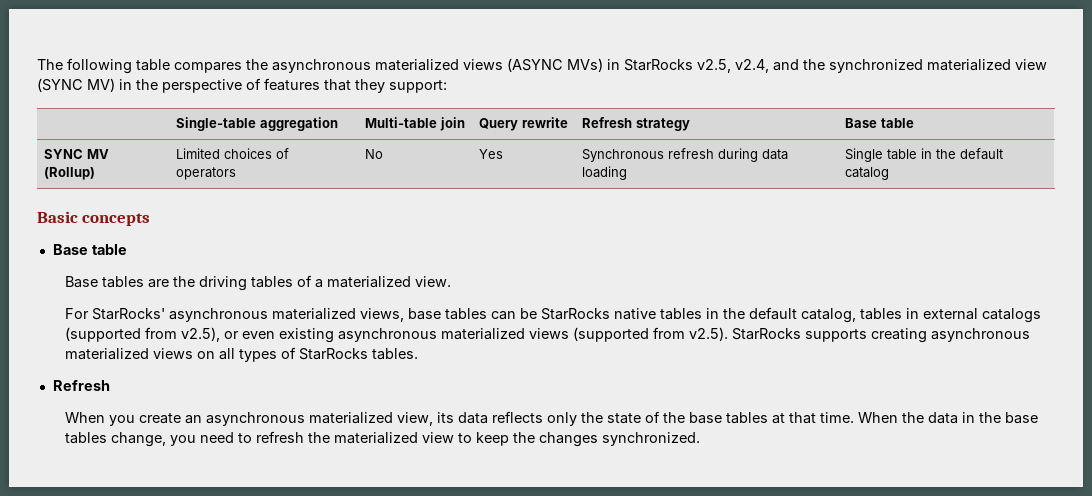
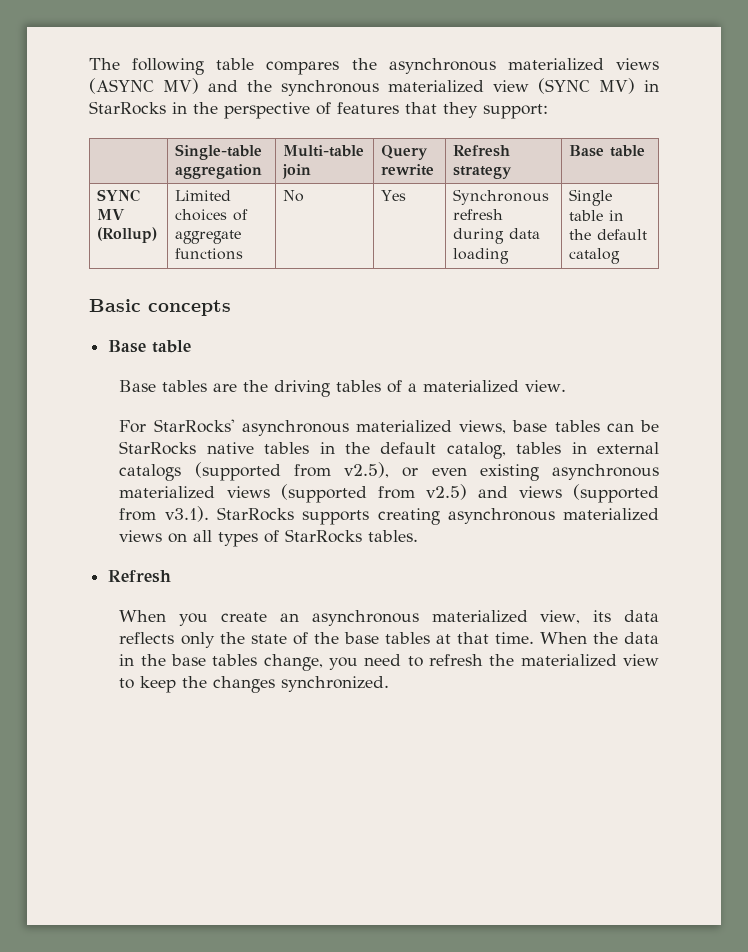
- The following table compares the asynchronous materialized views (ASYNC MVs) in StarRocks v2.5, v2.4, and the synchronized materialized view (SYNC MV) in the perspective of features that they support:
+ The following table compares the asynchronous materialized views (ASYNC MV) and the synchronous materialized view (SYNC MV) in StarRocks in the perspective of features that they support:
- SYNC MV (Rollup) | Limited choices of operators | No | Yes | Synchronous refresh during data loading | Single table in the default catalog
+ SYNC MV (Rollup) | Limited choices of aggregate functions | No | Yes | Synchronous refresh during data loading | Single table in the default catalog
- For StarRocks' asynchronous materialized views, base tables can be StarRocks native tables in the default catalog, tables in external catalogs (supported from v2.5), or even existing asynchronous materialized views (supported from v2.5). StarRocks supports creating asynchronous materialized views on all types of StarRocks tables.
+ For StarRocks' asynchronous materialized views, base tables can be StarRocks native tables in the default catalog, tables in external catalogs (supported from v2.5), or even existing asynchronous materialized views (supported from v2.5) and views (supported from v3.1). StarRocks supports creating asynchronous materialized views on all types of StarRocks tables.

